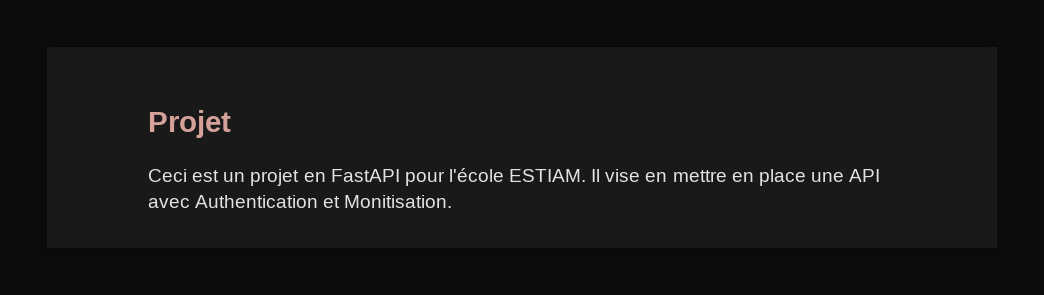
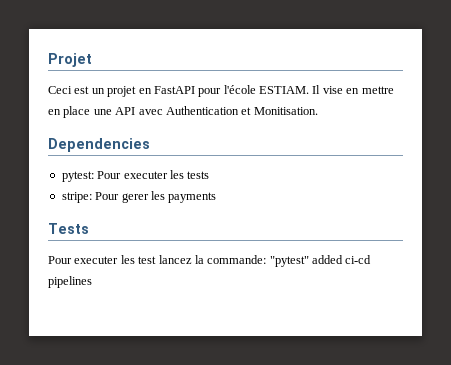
+ Dependencies
+ pytest: Pour executer les tests
+ stripe: Pour gerer les payments
+ Tests
+ Pour executer les test lancez la commande: "pytest" added ci-cd pipelines

